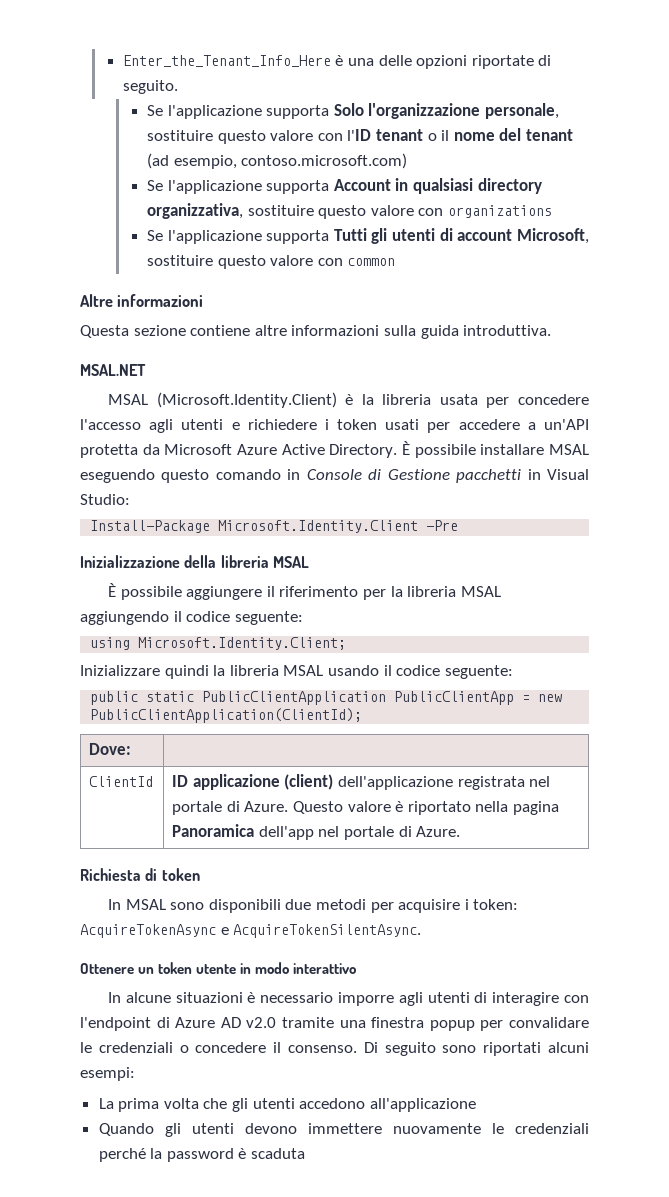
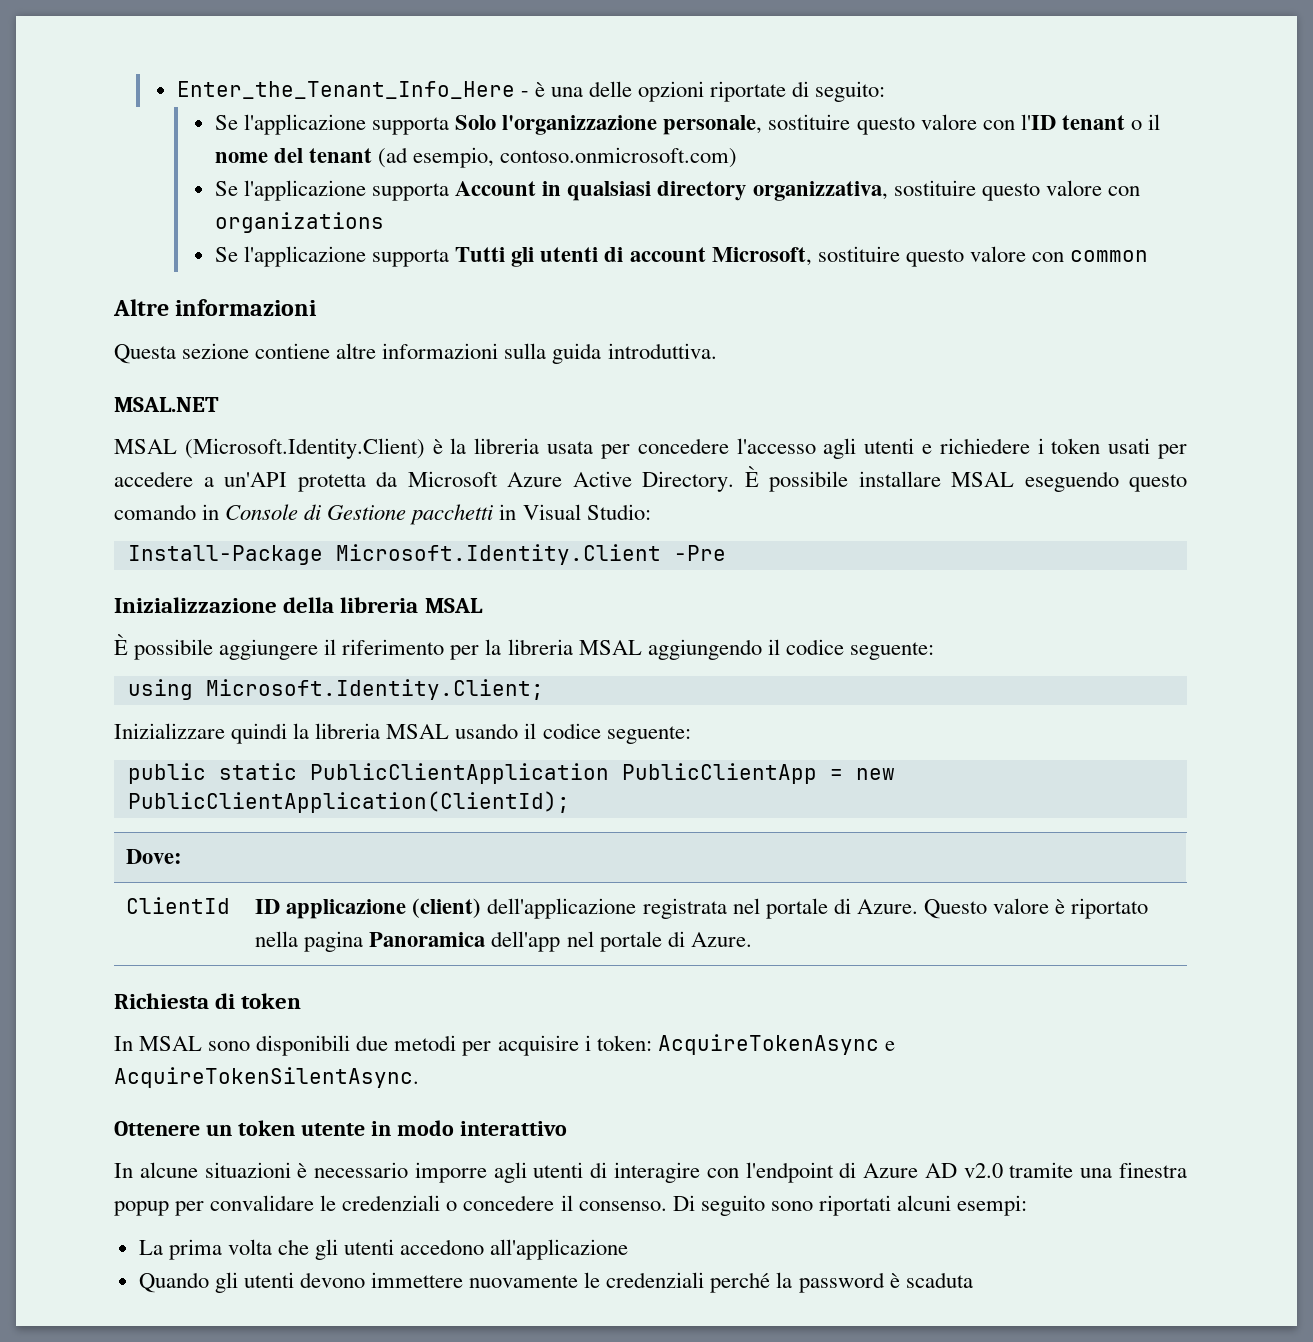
- Enter_the_Tenant_Info_Here è una delle opzioni riportate di seguito.
+ Enter_the_Tenant_Info_Here - è una delle opzioni riportate di seguito:
- Se l'applicazione supporta Solo l'organizzazione personale, sostituire questo valore con l'ID tenant o il nome del tenant (ad esempio, contoso.microsoft.com)
+ Se l'applicazione supporta Solo l'organizzazione personale, sostituire questo valore con l'ID tenant o il nome del tenant (ad esempio, contoso.onmicrosoft.com)

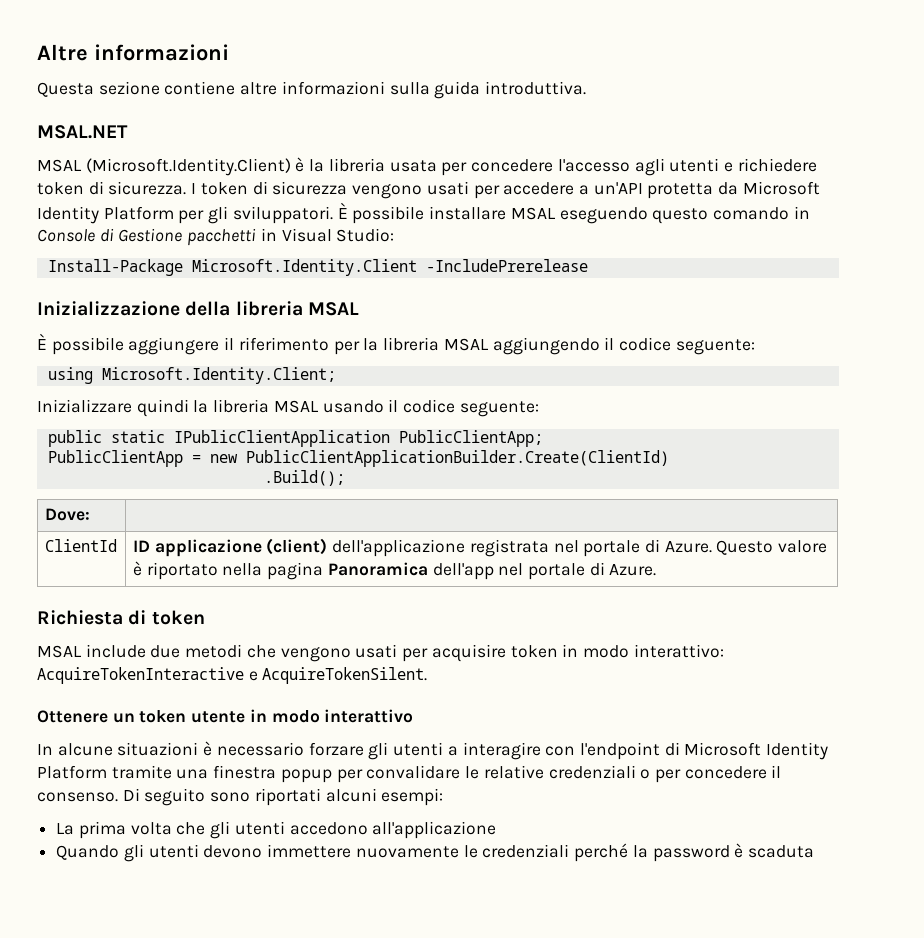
- Enter_the_Tenant_Info_Here - è una delle opzioni riportate di seguito:
- Se l'applicazione supporta Solo l'organizzazione personale, sostituire questo valore con l'ID tenant o il nome del tenant (ad esempio, contoso.onmicrosoft.com)
- Se l'applicazione supporta Account in qualsiasi directory organizzativa, sostituire questo valore con organizations
- Se l'applicazione supporta Tutti gli utenti di account Microsoft, sostituire questo valore con common
- MSAL (Microsoft.Identity.Client) è la libreria usata per concedere l'accesso agli utenti e richiedere i token usati per accedere a un'API protetta da Microsoft Azure Active Directory.
+ MSAL (Microsoft.Identity.Client) è la libreria usata per concedere l'accesso agli utenti e richiedere token di sicurezza. I token di sicurezza vengono usati per accedere a un'API protetta da Microsoft Identity Platform per gli sviluppatori.
- Install-Package Microsoft.Identity.Client -Pre
+ Install-Package Microsoft.Identity.Client -IncludePrerelease
- public static PublicClientApplication PublicClientApp = new PublicClientApplication(ClientId);
+ public static IPublicClientApplication PublicClientApp;
+ PublicClientApp = new PublicClientApplicationBuilder.Create(ClientId)
+ .Build();
- In MSAL sono disponibili due metodi per acquisire i token: AcquireTokenAsync e AcquireTokenSilentAsync.
+ MSAL include due metodi che vengono usati per acquisire token in modo interattivo: AcquireTokenInteractive e AcquireTokenSilent.
- In alcune situazioni è necessario imporre agli utenti di interagire con l'endpoint di Azure AD v2.0 tramite una finestra popup per convalidare le credenziali o concedere il consenso.
+ In alcune situazioni è necessario forzare gli utenti a interagire con l'endpoint di Microsoft Identity Platform tramite una finestra popup per convalidare le relative credenziali o per concedere il consenso.

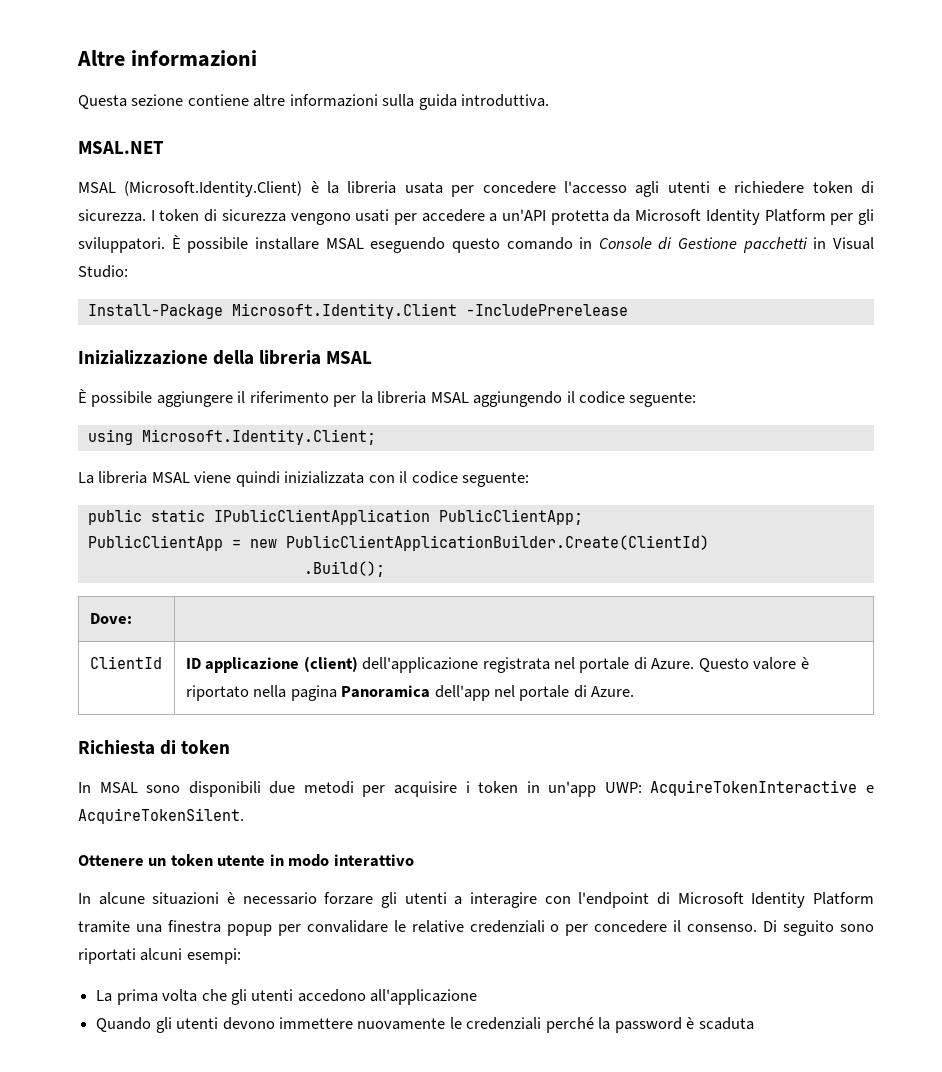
- Inizializzare quindi la libreria MSAL usando il codice seguente:
+ La libreria MSAL viene quindi inizializzata con il codice seguente:
- MSAL include due metodi che vengono usati per acquisire token in modo interattivo: AcquireTokenInteractive e AcquireTokenSilent.
+ In MSAL sono disponibili due metodi per acquisire i token in un'app UWP: AcquireTokenInteractive e AcquireTokenSilent.

